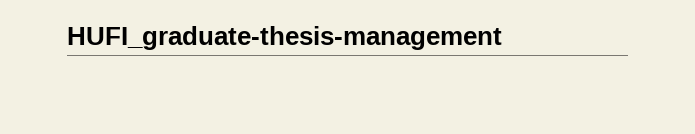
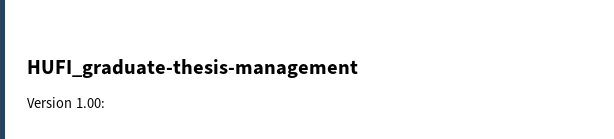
+ Version 1.00:

